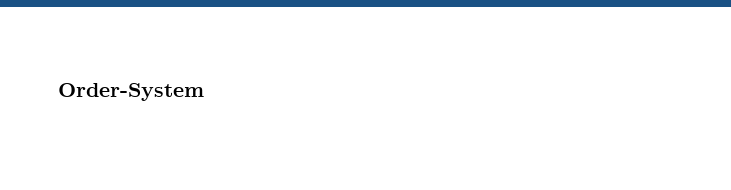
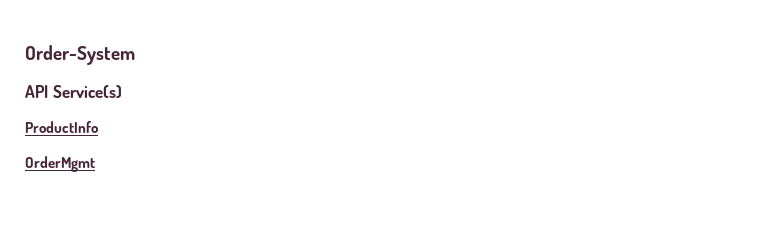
+ API Service(s)
+ ProductInfo
+ OrderMgmt

